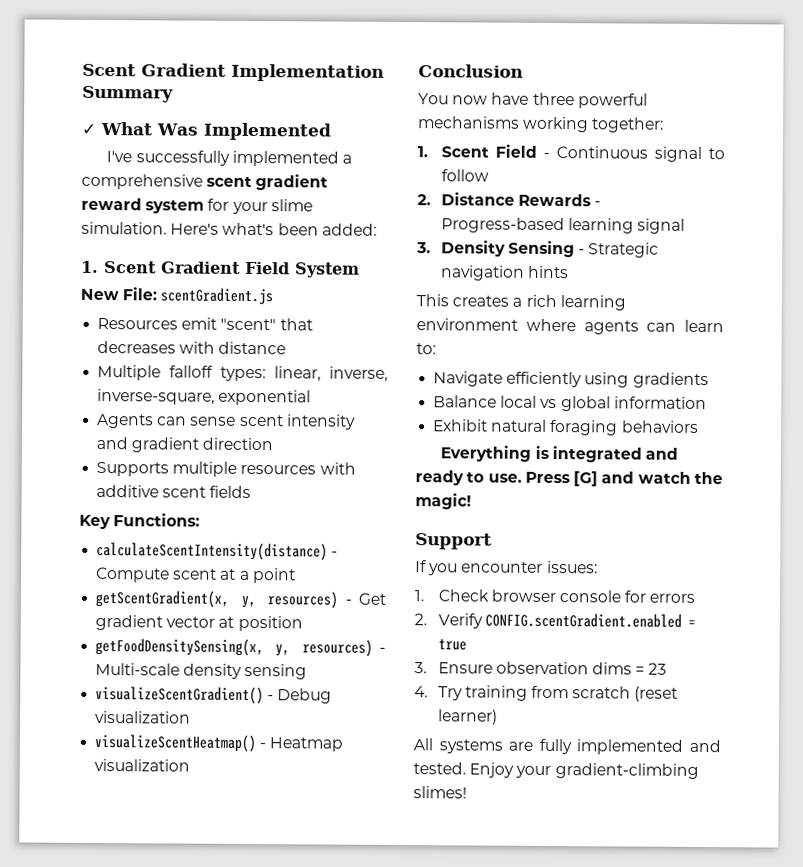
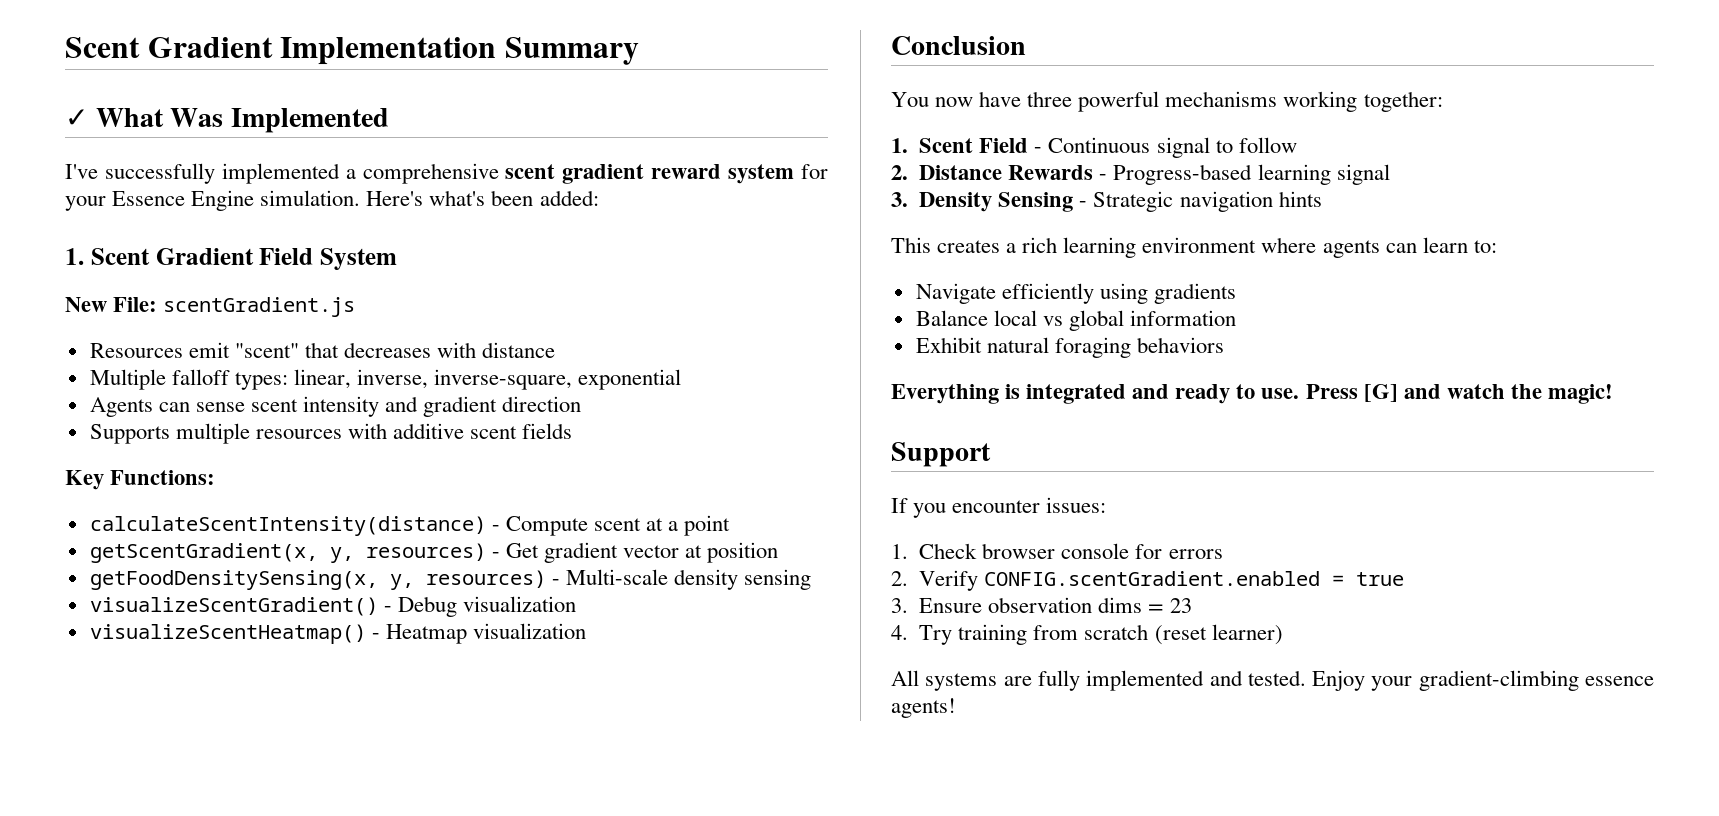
- I've successfully implemented a comprehensive scent gradient reward system for your slime simulation.
+ I've successfully implemented a comprehensive scent gradient reward system for your Essence Engine simulation.
- Enjoy your gradient-climbing slimes!
+ Enjoy your gradient-climbing essence agents!

